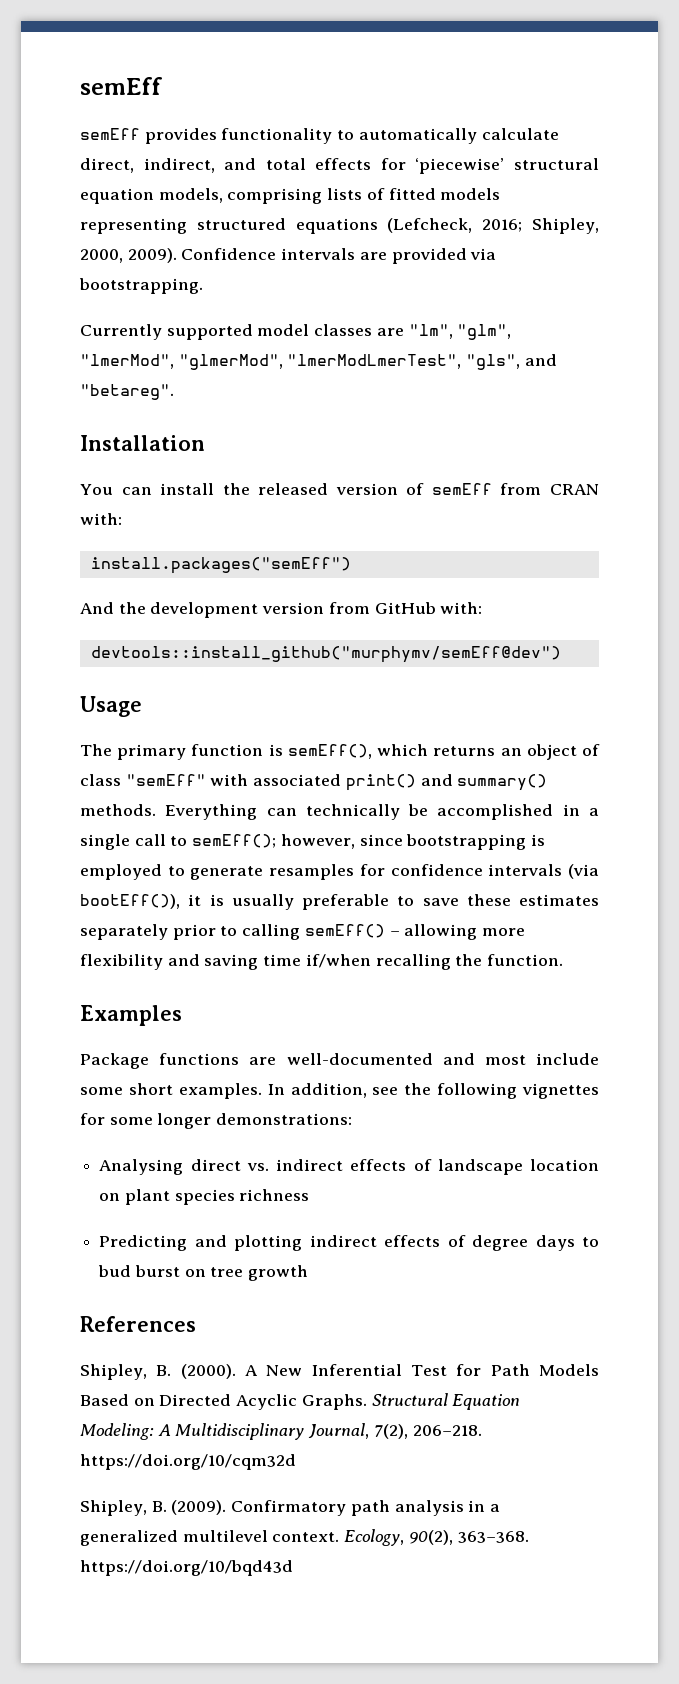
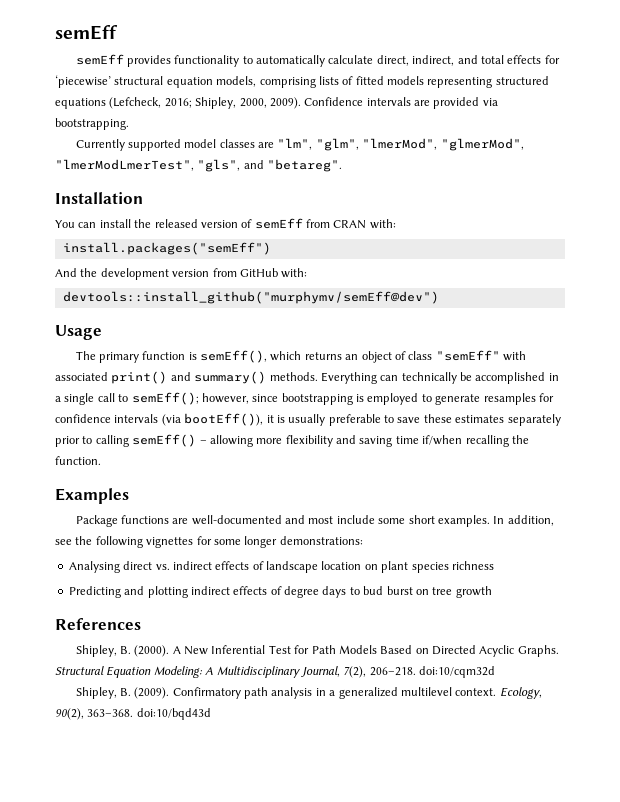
- Structural Equation Modeling: A Multidisciplinary Journal, 7(2), 206–218. https://doi.org/10/cqm32d
+ Structural Equation Modeling: A Multidisciplinary Journal, 7(2), 206–218. doi:10/cqm32d
- Ecology, 90(2), 363–368. https://doi.org/10/bqd43d
+ Ecology, 90(2), 363–368. doi:10/bqd43d

